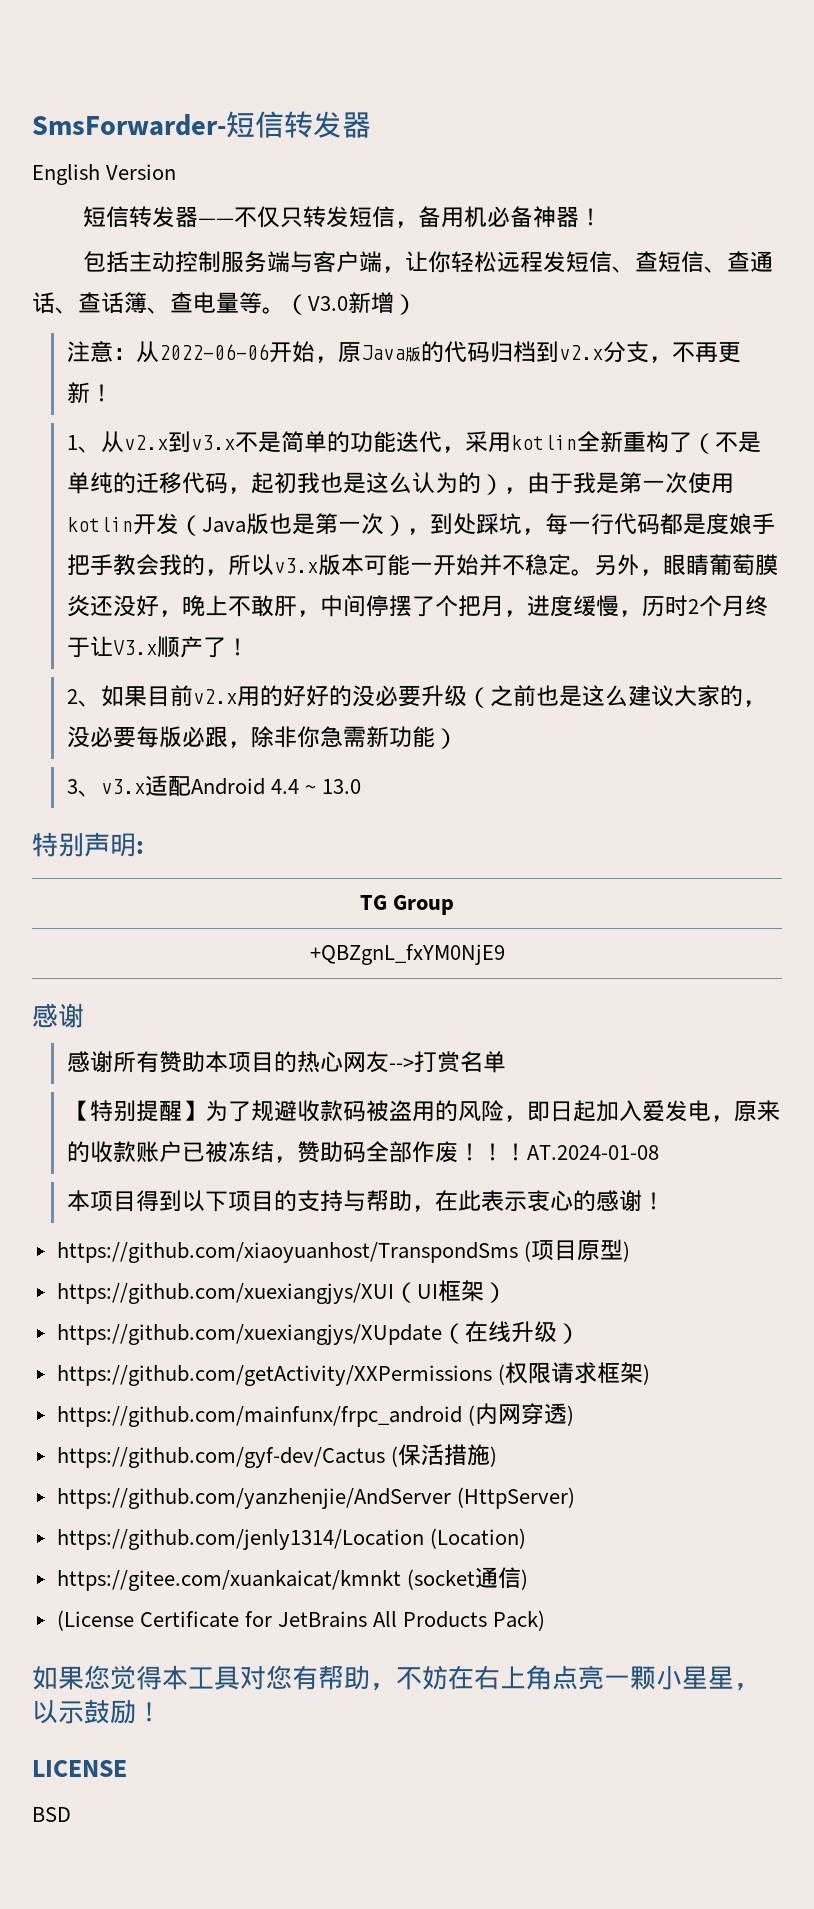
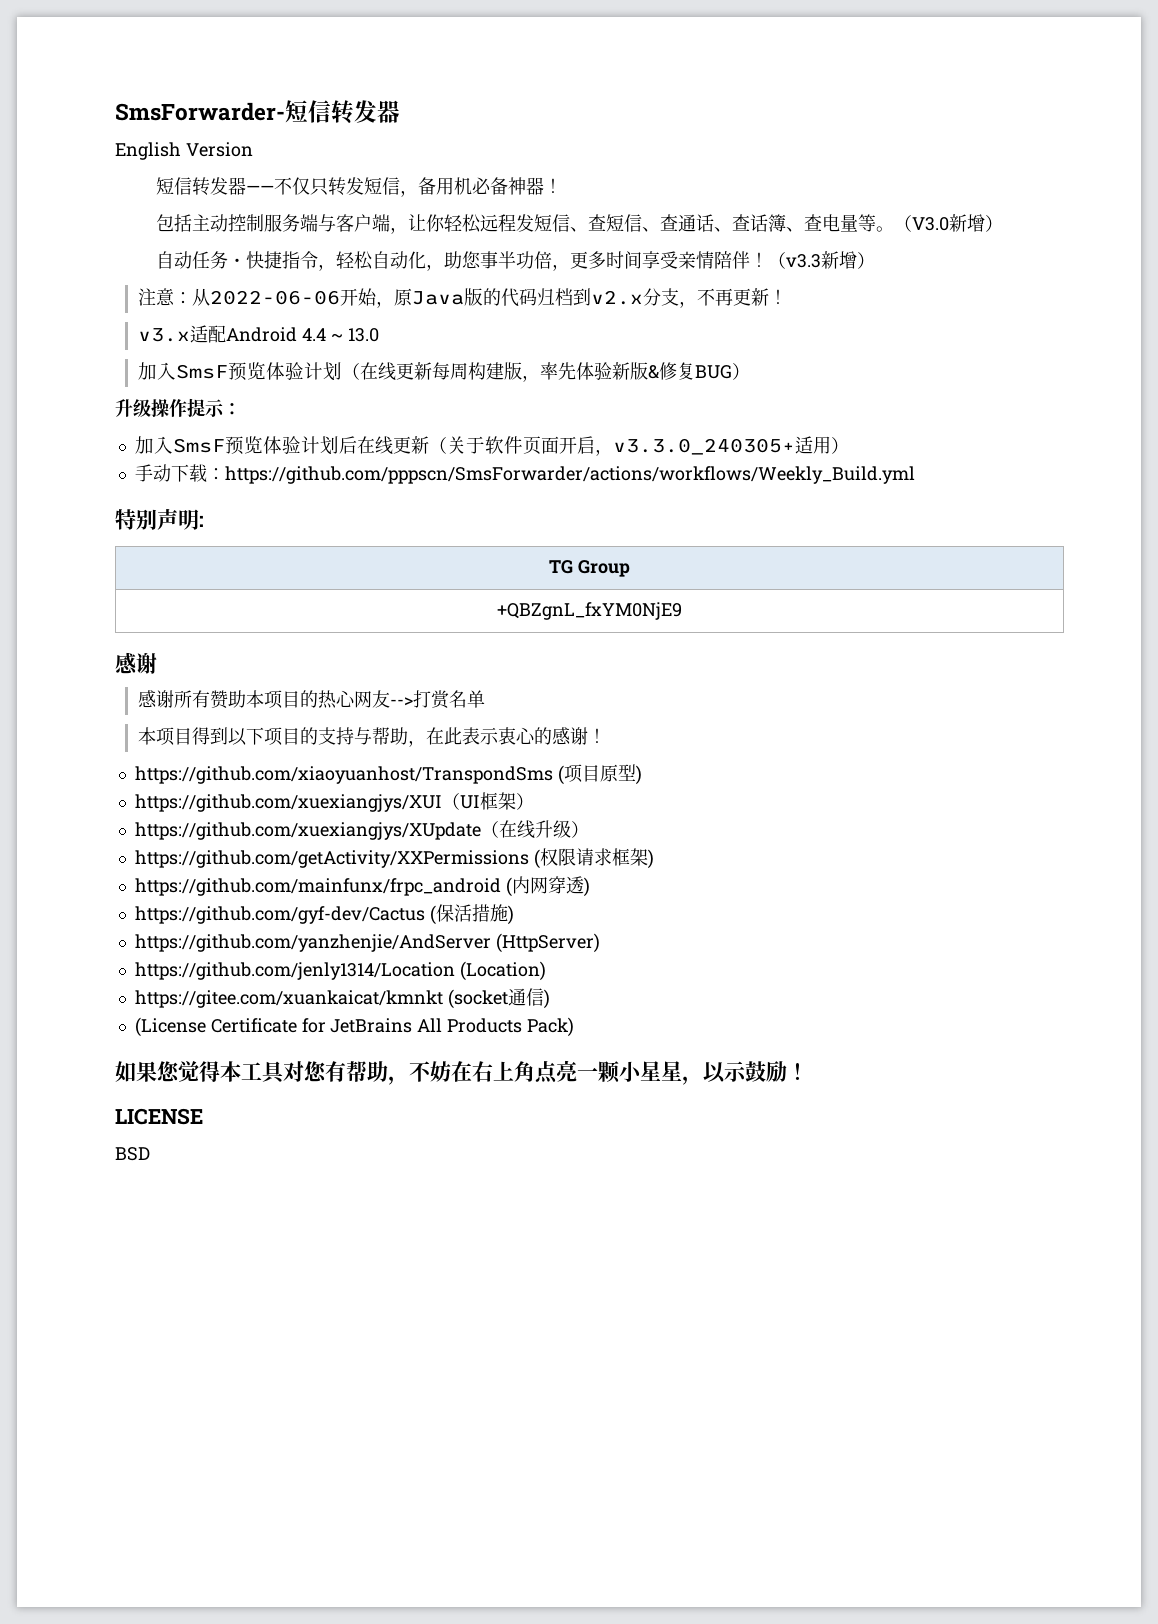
+ 自动任务・快捷指令，轻松自动化，助您事半功倍，更多时间享受亲情陪伴！（v3.3新增）
- 1、从v2.x到v3.x不是简单的功能迭代，采用kotlin全新重构了（不是单纯的迁移代码，起初我也是这么认为的），由于我是第一次使用kotlin开发（Java版也是第一次），到处踩坑，每一行代码都是度娘手把手教会我的，所以v3.x版本可能一开始并不稳定。另外，眼睛葡萄膜炎还没好，晚上不敢肝，中间停摆了个把月，进度缓慢，历时2个月终于让V3.x顺产了！
- 2、如果目前v2.x用的好好的没必要升级（之前也是这么建议大家的，没必要每版必跟，除非你急需新功能）
- 3、v3.x适配Android 4.4 ~ 13.0
+ v3.x适配Android 4.4 ~ 13.0
+ 加入SmsF预览体验计划（在线更新每周构建版，率先体验新版&修复BUG）
+ 升级操作提示：
+ 加入SmsF预览体验计划后在线更新（关于软件页面开启，v3.3.0_240305+适用）
+ 手动下载：https://github.com/pppscn/SmsForwarder/actions/workflows/Weekly_Build.yml
- 【特别提醒】为了规避收款码被盗用的风险，即日起加入爱发电，原来的收款账户已被冻结，赞助码全部作废！！！AT.2024-01-08

